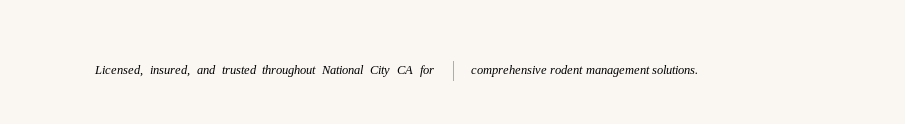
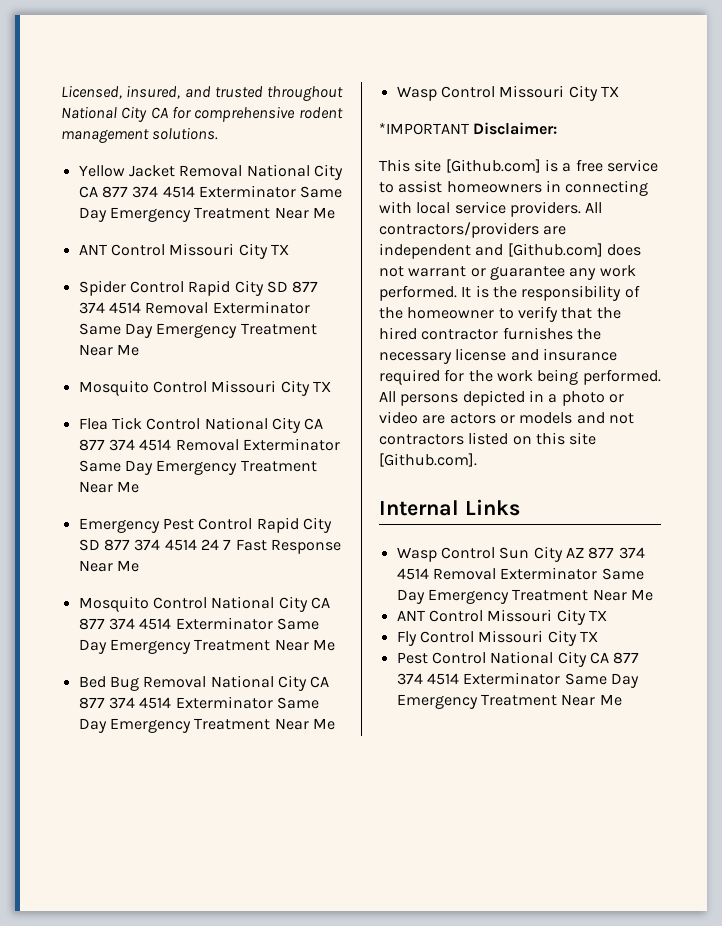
+ Yellow Jacket Removal National City CA 877 374 4514 Exterminator Same Day Emergency Treatment Near Me
+ ANT Control Missouri City TX
+ Spider Control Rapid City SD 877 374 4514 Removal Exterminator Same Day Emergency Treatment Near Me
+ Mosquito Control Missouri City TX
+ Flea Tick Control National City CA 877 374 4514 Removal Exterminator Same Day Emergency Treatment Near Me
+ Emergency Pest Control Rapid City SD 877 374 4514 24 7 Fast Response Near Me
+ Mosquito Control National City CA 877 374 4514 Exterminator Same Day Emergency Treatment Near Me
+ Bed Bug Removal National City CA 877 374 4514 Exterminator Same Day Emergency Treatment Near Me
+ Wasp Control Missouri City TX
+ *IMPORTANT Disclaimer:
+ This site [Github.com] is a free service to assist homeowners in connecting with local service providers. All contractors/providers are independent and [Github.com] does not warrant or guarantee any work performed. It is the responsibility of the homeowner to verify that the hired contractor furnishes the necessary license and insurance required for the work being performed. All persons depicted in a photo or video are actors or models and not contractors listed on this site [Github.com].
+ Internal Links
+ Wasp Control Sun City AZ 877 374 4514 Removal Exterminator Same Day Emergency Treatment Near Me
+ ANT Control Missouri City TX
+ Fly Control Missouri City TX
+ Pest Control National City CA 877 374 4514 Exterminator Same Day Emergency Treatment Near Me

